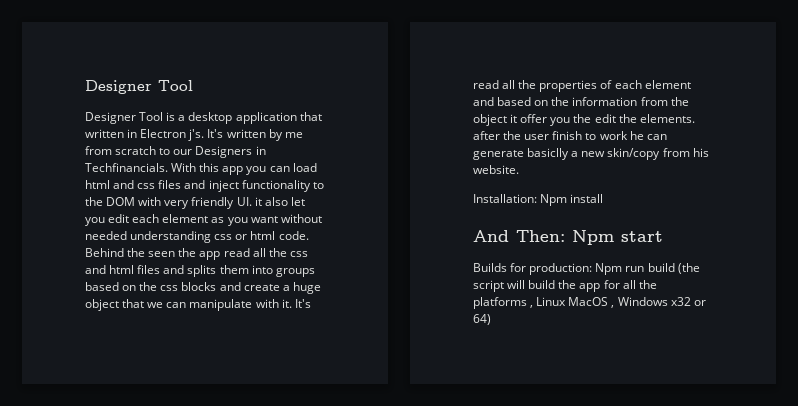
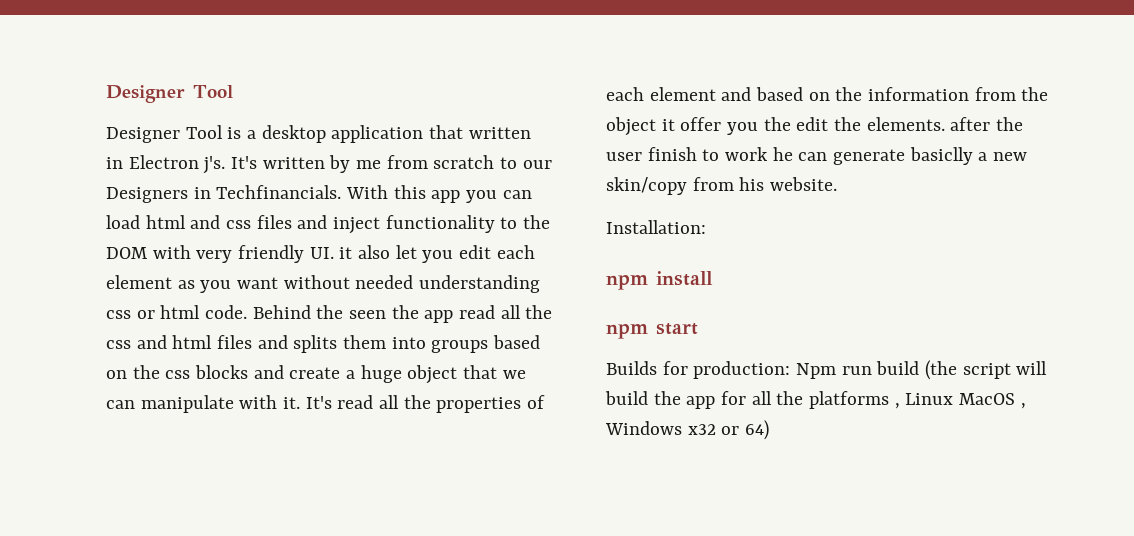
- Installation: Npm install
+ Installation:
+ npm install
- And Then: Npm start
+ npm start

